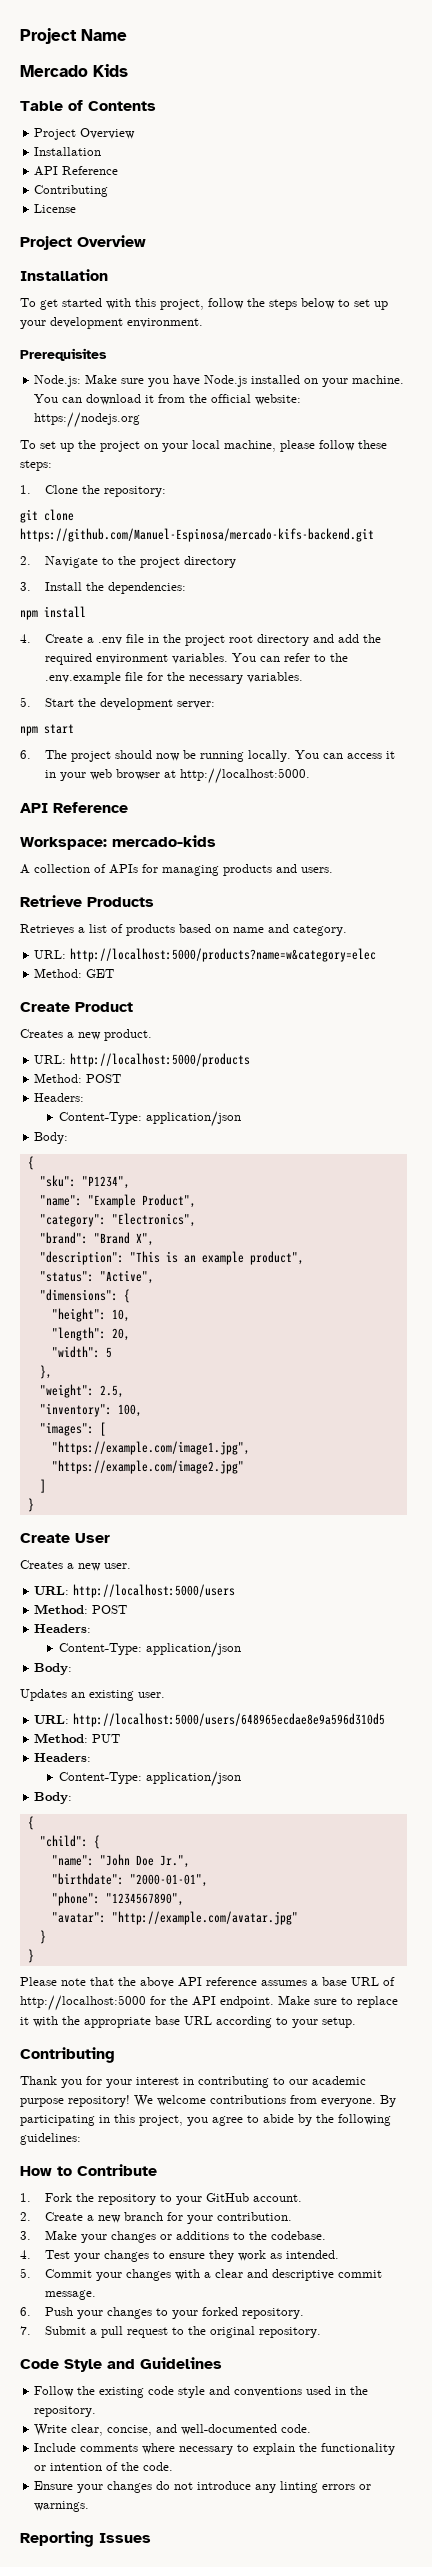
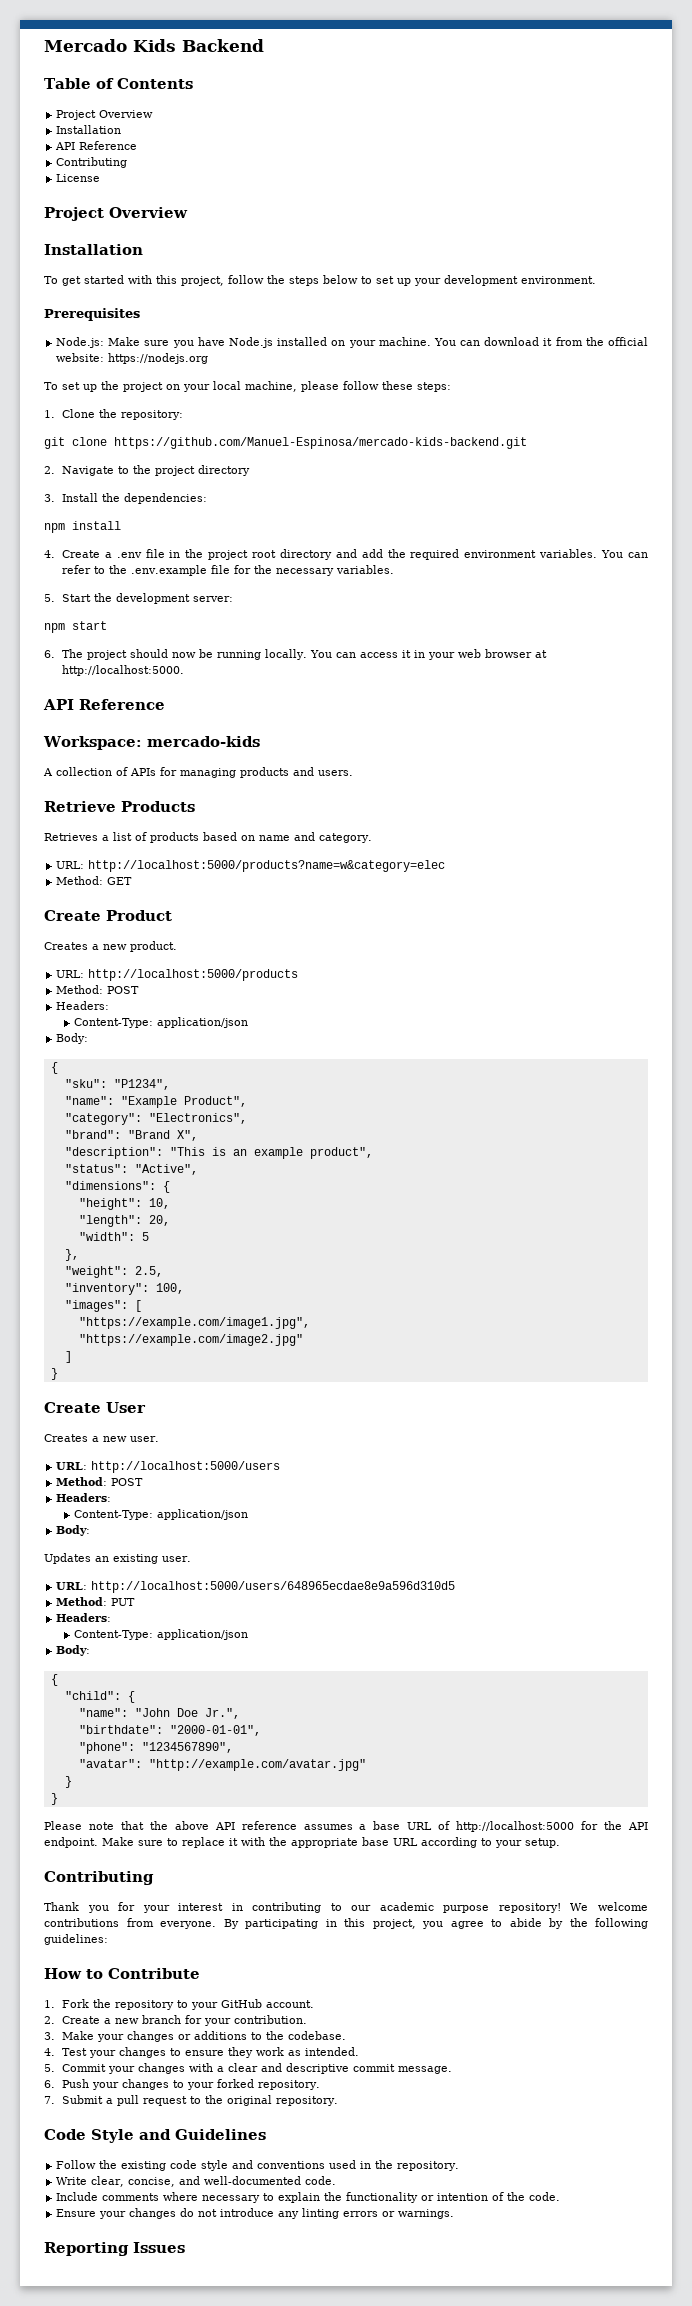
- Project Name
- Mercado Kids
+ Mercado Kids Backend
- git clone https://github.com/Manuel-Espinosa/mercado-kifs-backend.git
+ git clone https://github.com/Manuel-Espinosa/mercado-kids-backend.git

